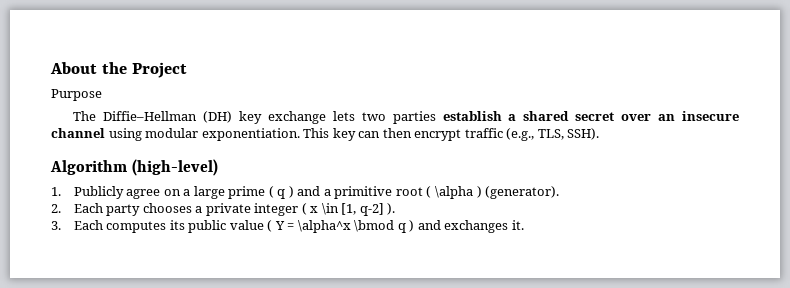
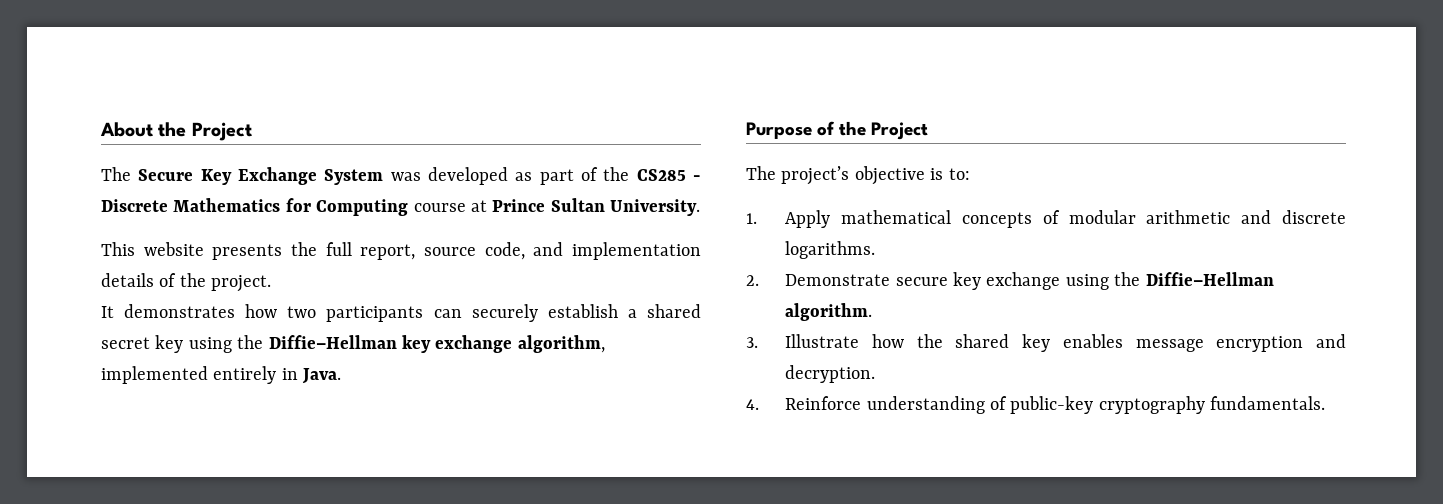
- Purpose
- The Diffie–Hellman (DH) key exchange lets two parties establish a shared secret over an insecure channel using modular exponentiation. This key can then encrypt traffic (e.g., TLS, SSH).
- Algorithm (high-level)
- 1. Publicly agree on a large prime ( q ) and a primitive root ( \alpha ) (generator).
- 2. Each party chooses a private integer ( x \in [1, q-2] ).
- 3. Each computes its public value ( Y = \alpha^x \bmod q ) and exchanges it.
+ The Secure Key Exchange System was developed as part of the CS285 - Discrete Mathematics for Computing course at Prince Sultan University.
+ This website presents the full report, source code, and implementation details of the project.
+ It demonstrates how two participants can securely establish a shared secret key using the Diffie–Hellman key exchange algorithm, implemented entirely in Java.
+ Purpose of the Project
+ The project’s objective is to:
+ 1. Apply mathematical concepts of modular arithmetic and discrete logarithms.
+ 2. Demonstrate secure key exchange using the Diffie–Hellman algorithm.
+ 3. Illustrate how the shared key enables message encryption and decryption.
+ 4. Reinforce understanding of public-key cryptography fundamentals.

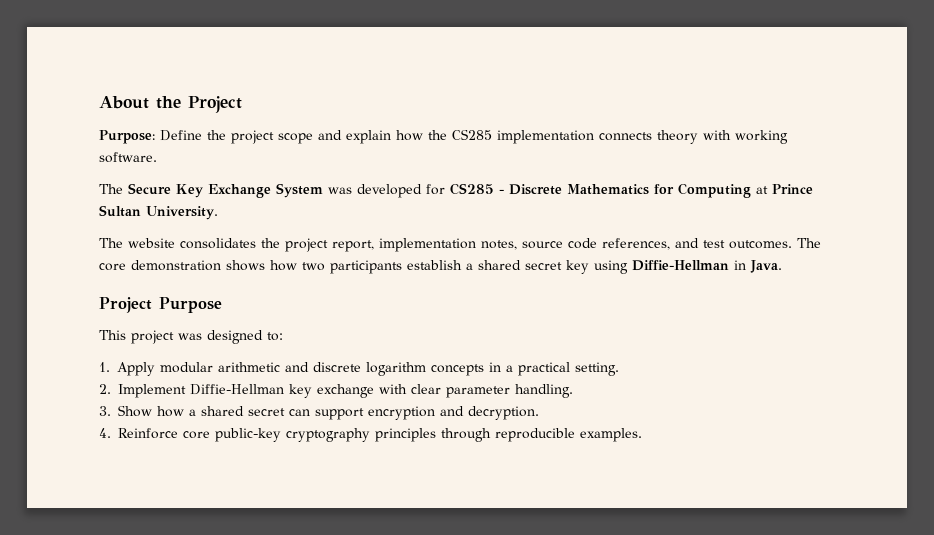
+ Purpose: Define the project scope and explain how the CS285 implementation connects theory with working software.
- The Secure Key Exchange System was developed as part of the CS285 - Discrete Mathematics for Computing course at Prince Sultan University.
+ The Secure Key Exchange System was developed for CS285 - Discrete Mathematics for Computing at Prince Sultan University.
- This website presents the full report, source code, and implementation details of the project.
- It demonstrates how two participants can securely establish a shared secret key using the Diffie–Hellman key exchange algorithm, implemented entirely in Java.
+ The website consolidates the project report, implementation notes, source code references, and test outcomes. The core demonstration shows how two participants establish a shared secret key using Diffie-Hellman in Java.
- Purpose of the Project
- The project’s objective is to:
+ Project Purpose
+ This project was designed to:
- 1. Apply mathematical concepts of modular arithmetic and discrete logarithms.
- 2. Demonstrate secure key exchange using the Diffie–Hellman algorithm.
- 3. Illustrate how the shared key enables message encryption and decryption.
+ 1. Apply modular arithmetic and discrete logarithm concepts in a practical setting.
+ 2. Implement Diffie-Hellman key exchange with clear parameter handling.
+ 3. Show how a shared secret can support encryption and decryption.
- 4. Reinforce understanding of public-key cryptography fundamentals.
+ 4. Reinforce core public-key cryptography principles through reproducible examples.

